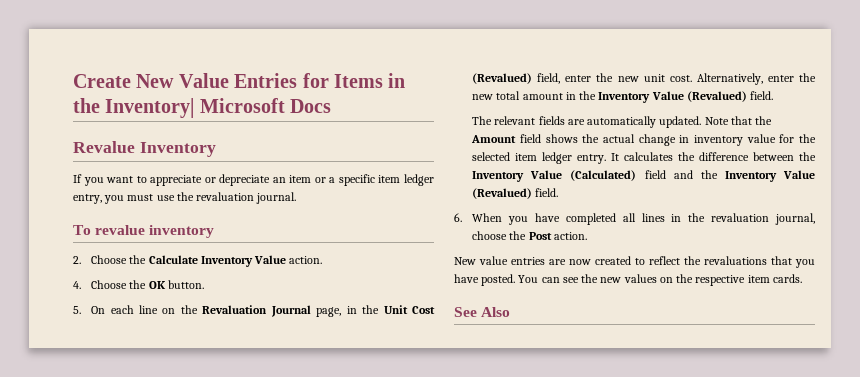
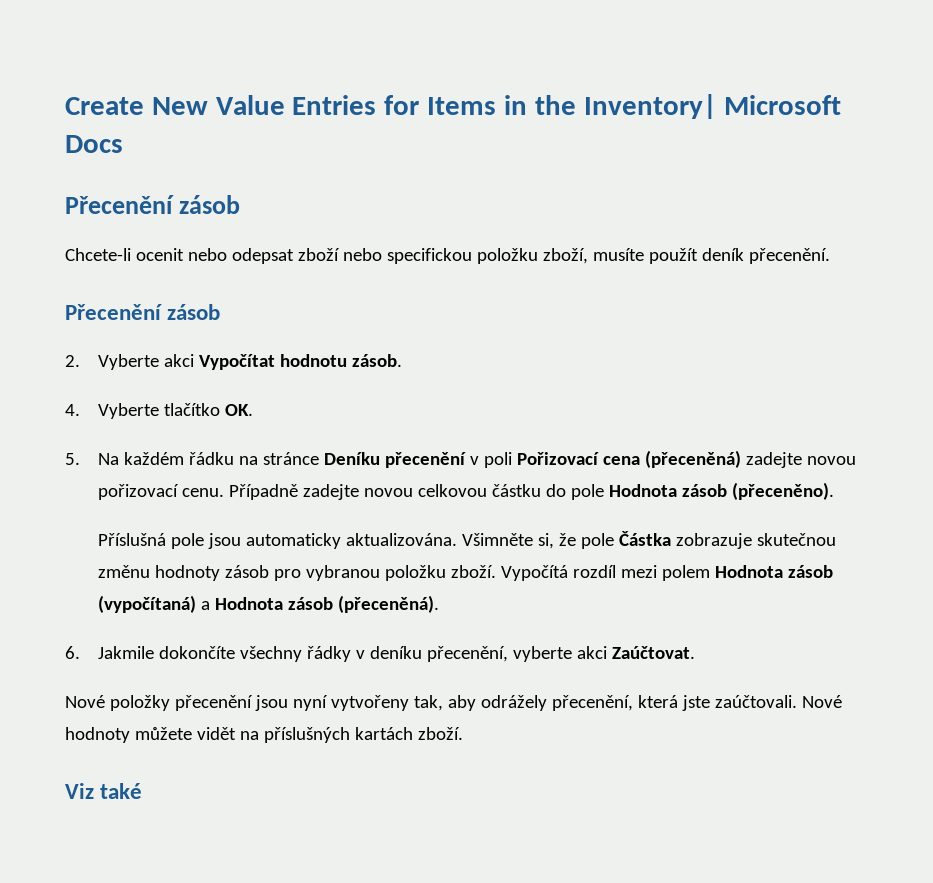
  Create New Value Entries for Items in the Inventory| Microsoft Docs
- Revalue Inventory
- If you want to appreciate or depreciate an item or a specific item ledger entry, you must use the revaluation journal.
- To revalue inventory
- 2. Choose the Calculate Inventory Value action.
- 4. Choose the OK button.
- 5. On each line on the Revaluation Journal page, in the Unit Cost (Revalued) field, enter the new unit cost. Alternatively, enter the new total amount in the Inventory Value (Revalued) field.
- The relevant fields are automatically updated. Note that the Amount field shows the actual change in inventory value for the selected item ledger entry. It calculates the difference between the Inventory Value (Calculated) field and the Inventory Value (Revalued) field.
- 6. When you have completed all lines in the revaluation journal, choose the Post action.
- New value entries are now created to reflect the revaluations that you have posted. You can see the new values on the respective item cards.
- See Also
+ Přecenění zásob
+ Chcete-li ocenit nebo odepsat zboží nebo specifickou položku zboží, musíte použít deník přecenění.
+ Přecenění zásob
+ 2. Vyberte akci Vypočítat hodnotu zásob.
+ 4. Vyberte tlačítko OK.
+ 5. Na každém řádku na stránce Deníku přecenění v poli Pořizovací cena (přeceněná) zadejte novou pořizovací cenu. Případně zadejte novou celkovou částku do pole Hodnota zásob (přeceněno).
+ Příslušná pole jsou automaticky aktualizována. Všimněte si, že pole Částka zobrazuje skutečnou změnu hodnoty zásob pro vybranou položku zboží. Vypočítá rozdíl mezi polem Hodnota zásob (vypočítaná) a Hodnota zásob (přeceněná).
+ 6. Jakmile dokončíte všechny řádky v deníku přecenění, vyberte akci Zaúčtovat.
+ Nové položky přecenění jsou nyní vytvořeny tak, aby odrážely přecenění, která jste zaúčtovali. Nové hodnoty můžete vidět na příslušných kartách zboží.
+ Viz také

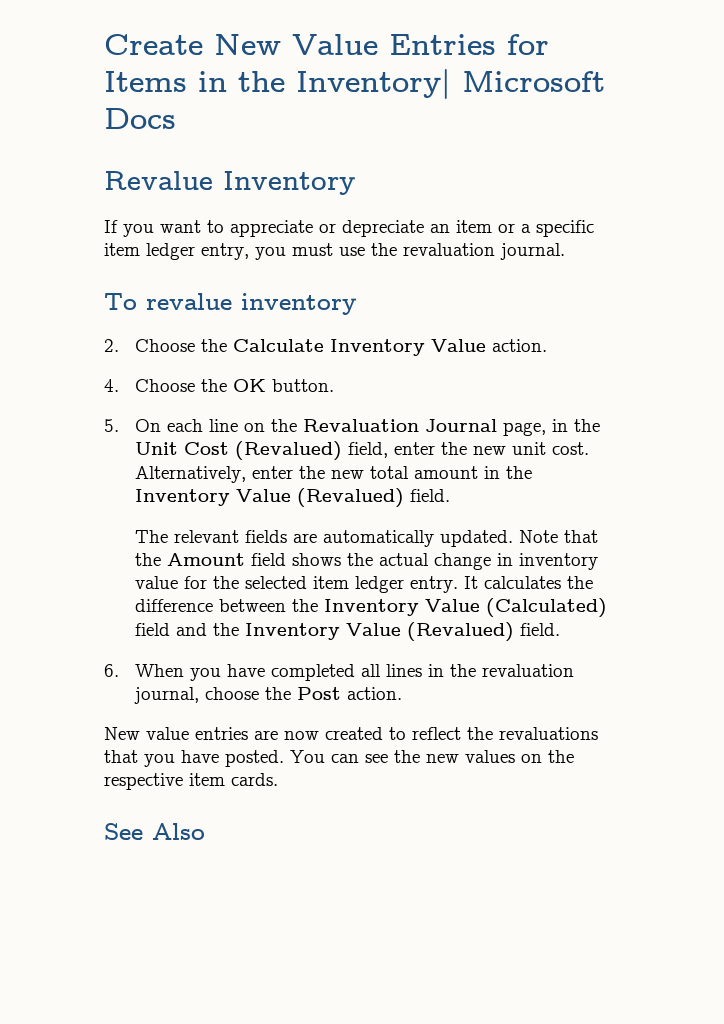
  Create New Value Entries for Items in the Inventory| Microsoft Docs
- Přecenění zásob
- Chcete-li ocenit nebo odepsat zboží nebo specifickou položku zboží, musíte použít deník přecenění.
- Přecenění zásob
- 2. Vyberte akci Vypočítat hodnotu zásob.
- 4. Vyberte tlačítko OK.
- 5. Na každém řádku na stránce Deníku přecenění v poli Pořizovací cena (přeceněná) zadejte novou pořizovací cenu. Případně zadejte novou celkovou částku do pole Hodnota zásob (přeceněno).
- Příslušná pole jsou automaticky aktualizována. Všimněte si, že pole Částka zobrazuje skutečnou změnu hodnoty zásob pro vybranou položku zboží. Vypočítá rozdíl mezi polem Hodnota zásob (vypočítaná) a Hodnota zásob (přeceněná).
- 6. Jakmile dokončíte všechny řádky v deníku přecenění, vyberte akci Zaúčtovat.
- Nové položky přecenění jsou nyní vytvořeny tak, aby odrážely přecenění, která jste zaúčtovali. Nové hodnoty můžete vidět na příslušných kartách zboží.
- Viz také
+ Revalue Inventory
+ If you want to appreciate or depreciate an item or a specific item ledger entry, you must use the revaluation journal.
+ To revalue inventory
+ 2. Choose the Calculate Inventory Value action.
+ 4. Choose the OK button.
+ 5. On each line on the Revaluation Journal page, in the Unit Cost (Revalued) field, enter the new unit cost. Alternatively, enter the new total amount in the Inventory Value (Revalued) field.
+ The relevant fields are automatically updated. Note that the Amount field shows the actual change in inventory value for the selected item ledger entry. It calculates the difference between the Inventory Value (Calculated) field and the Inventory Value (Revalued) field.
+ 6. When you have completed all lines in the revaluation journal, choose the Post action.
+ New value entries are now created to reflect the revaluations that you have posted. You can see the new values on the respective item cards.
+ See Also

